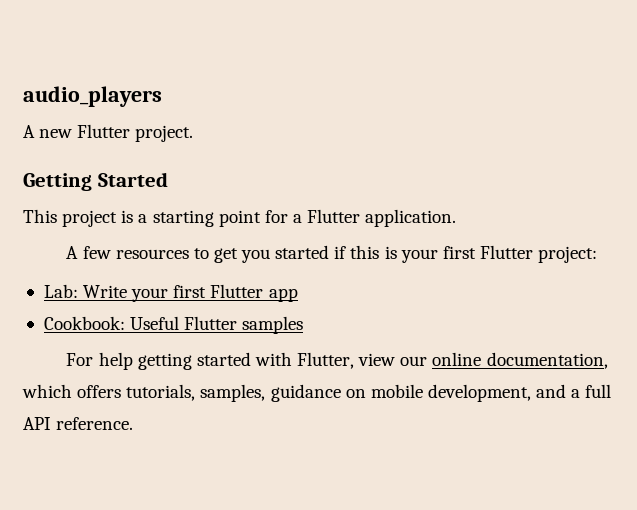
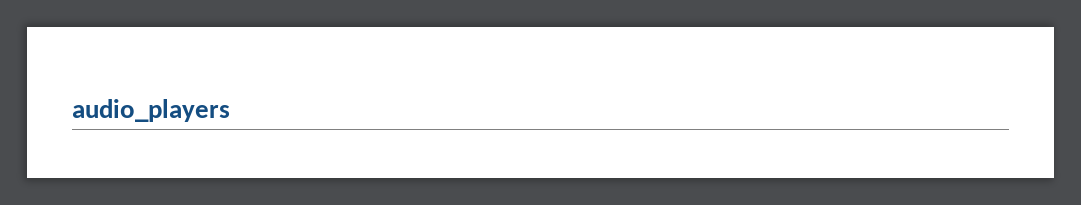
- A new Flutter project.
- Getting Started
- This project is a starting point for a Flutter application.
- A few resources to get you started if this is your first Flutter project:
- Lab: Write your first Flutter app
- Cookbook: Useful Flutter samples
- For help getting started with Flutter, view our online documentation, which offers tutorials, samples, guidance on mobile development, and a full API reference.

